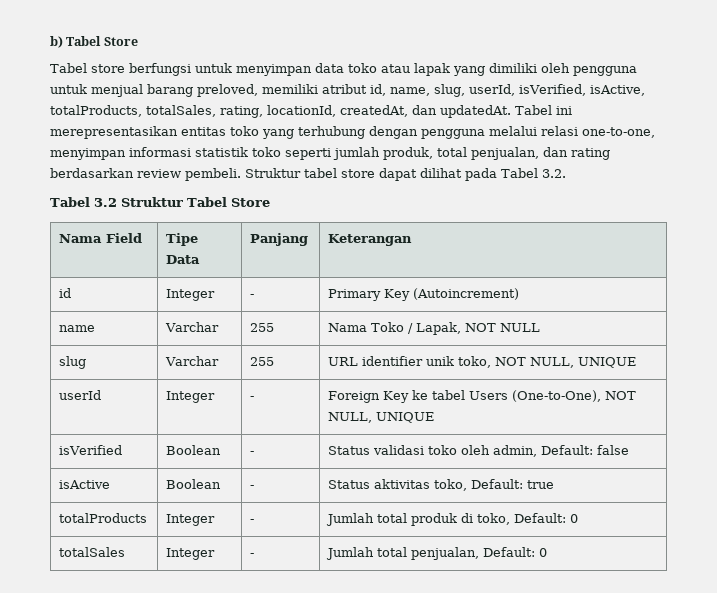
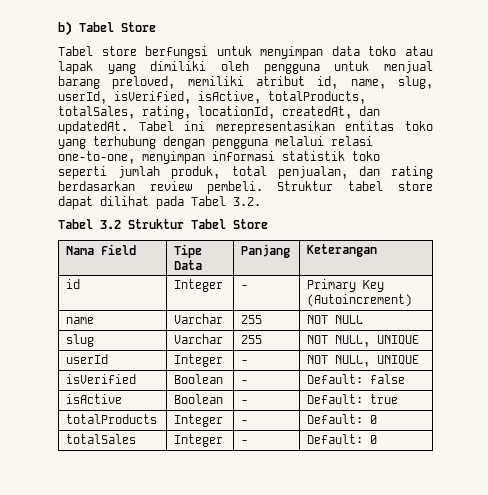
- name | Varchar | 255 | Nama Toko / Lapak, NOT NULL
+ name | Varchar | 255 | NOT NULL
- slug | Varchar | 255 | URL identifier unik toko, NOT NULL, UNIQUE
+ slug | Varchar | 255 | NOT NULL, UNIQUE
- userId | Integer | - | Foreign Key ke tabel Users (One-to-One), NOT NULL, UNIQUE
+ userId | Integer | - | NOT NULL, UNIQUE
- isVerified | Boolean | - | Status validasi toko oleh admin, Default: false
+ isVerified | Boolean | - | Default: false
- isActive | Boolean | - | Status aktivitas toko, Default: true
+ isActive | Boolean | - | Default: true
- totalProducts | Integer | - | Jumlah total produk di toko, Default: 0
+ totalProducts | Integer | - | Default: 0
- totalSales | Integer | - | Jumlah total penjualan, Default: 0
+ totalSales | Integer | - | Default: 0

